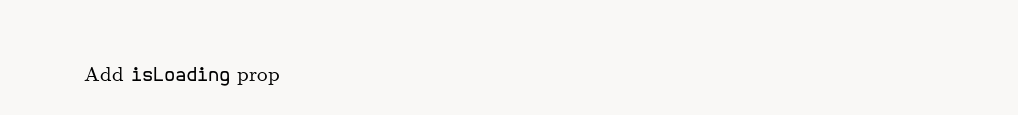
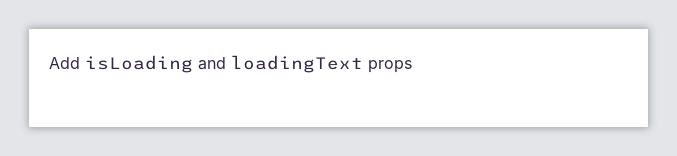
- Add isLoading prop
+ Add isLoading and loadingText props

